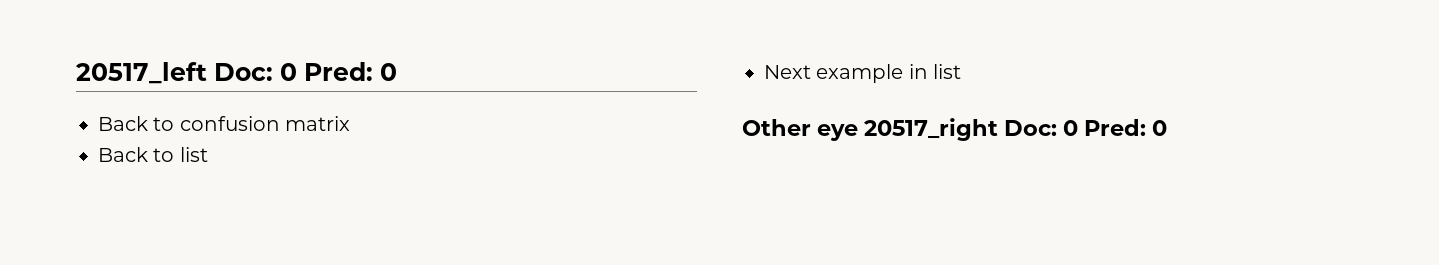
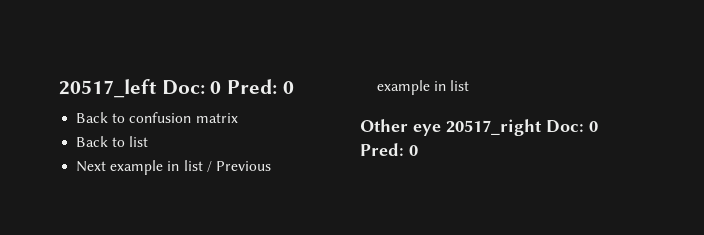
- Next example in list
+ Next example in list / Previous example in list

